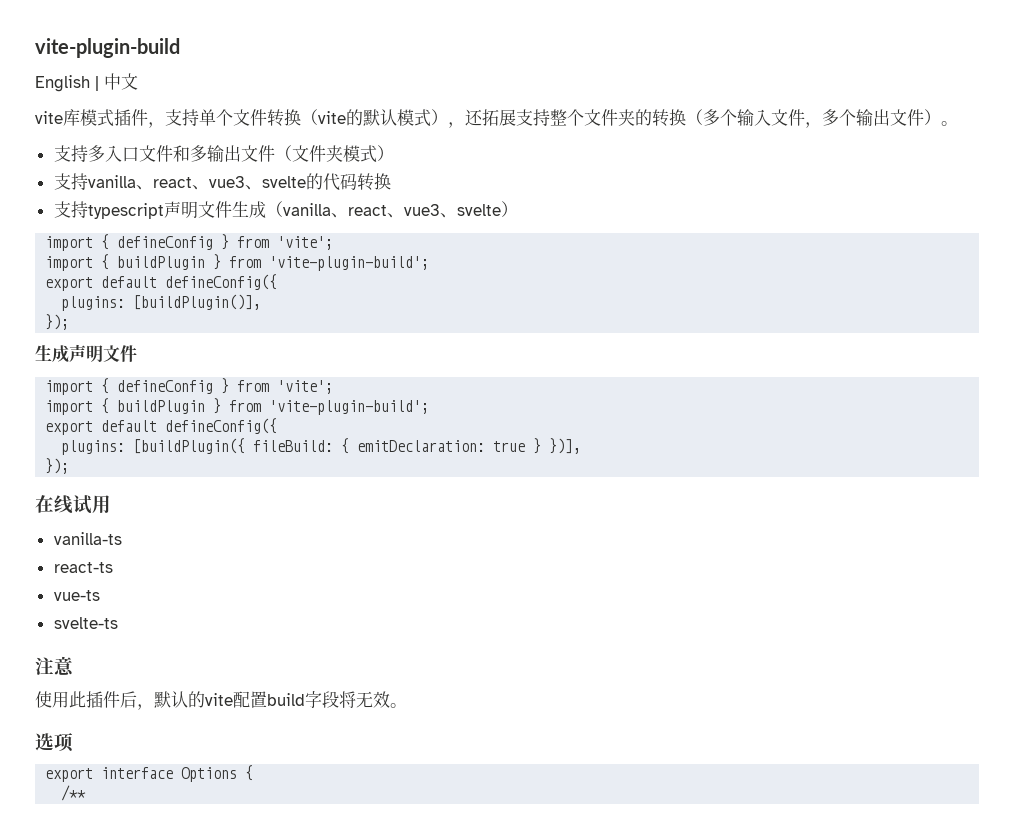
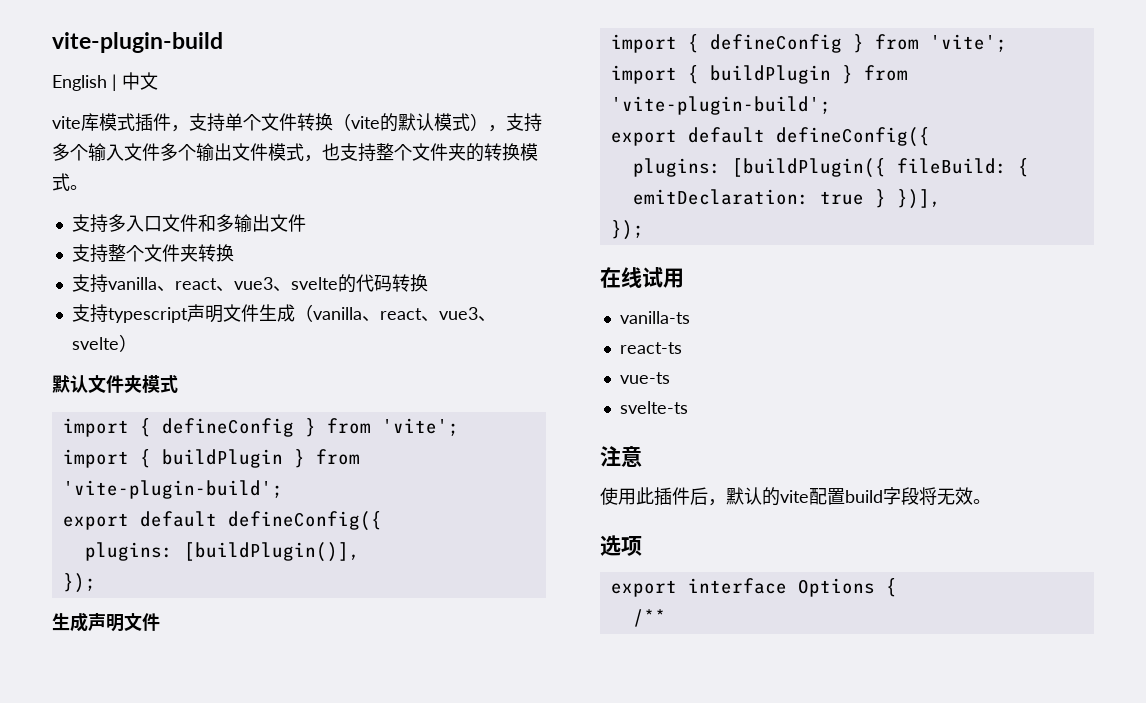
- vite库模式插件，支持单个文件转换（vite的默认模式），还拓展支持整个文件夹的转换（多个输入文件，多个输出文件）。
+ vite库模式插件，支持单个文件转换（vite的默认模式），支持多个输入文件多个输出文件模式，也支持整个文件夹的转换模式。
- 支持多入口文件和多输出文件（文件夹模式）
+ 支持多入口文件和多输出文件
+ 支持整个文件夹转换
+ 默认文件夹模式

